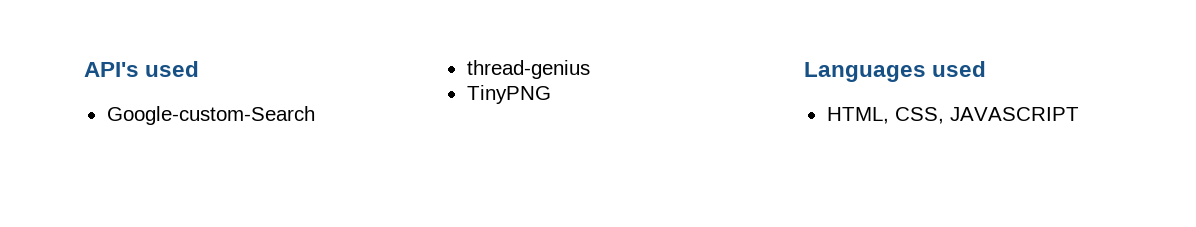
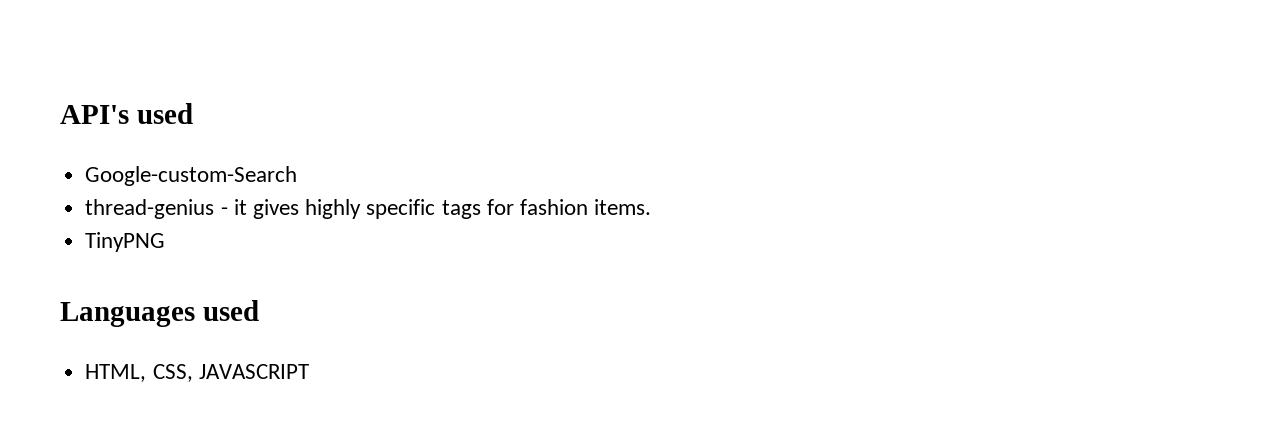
- thread-genius
+ thread-genius - it gives highly specific tags for fashion items.

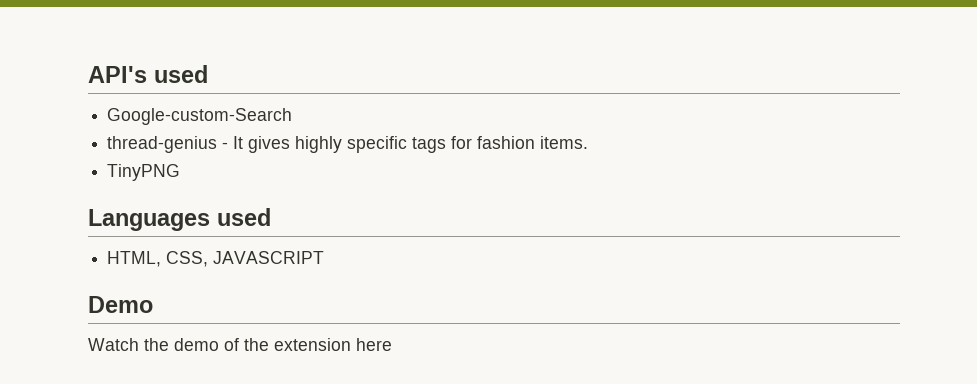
- thread-genius - it gives highly specific tags for fashion items.
+ thread-genius - It gives highly specific tags for fashion items.
+ Demo
+ Watch the demo of the extension here

